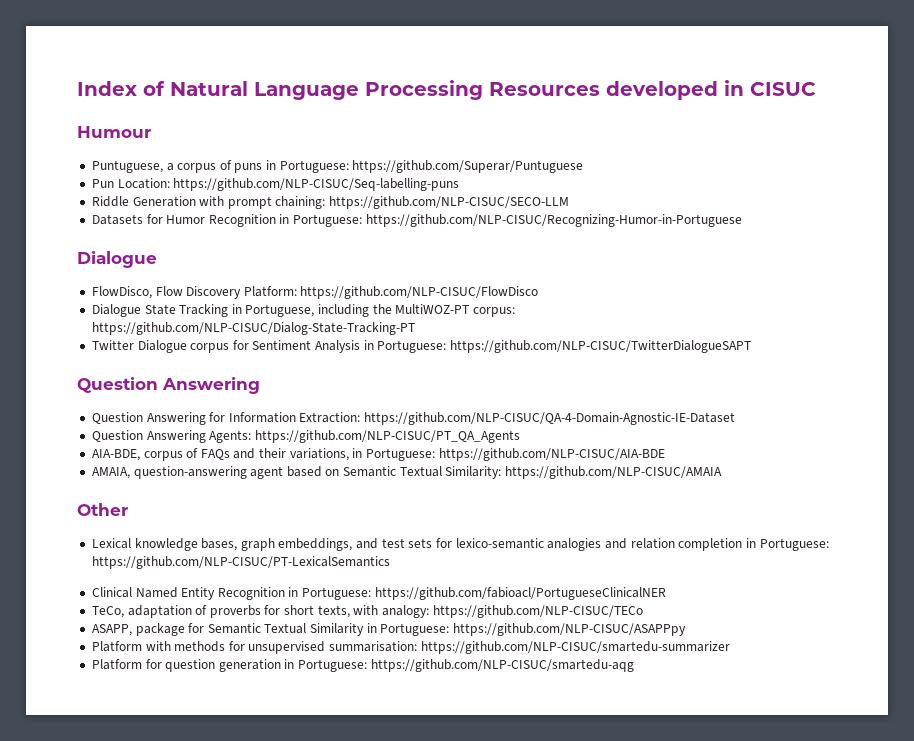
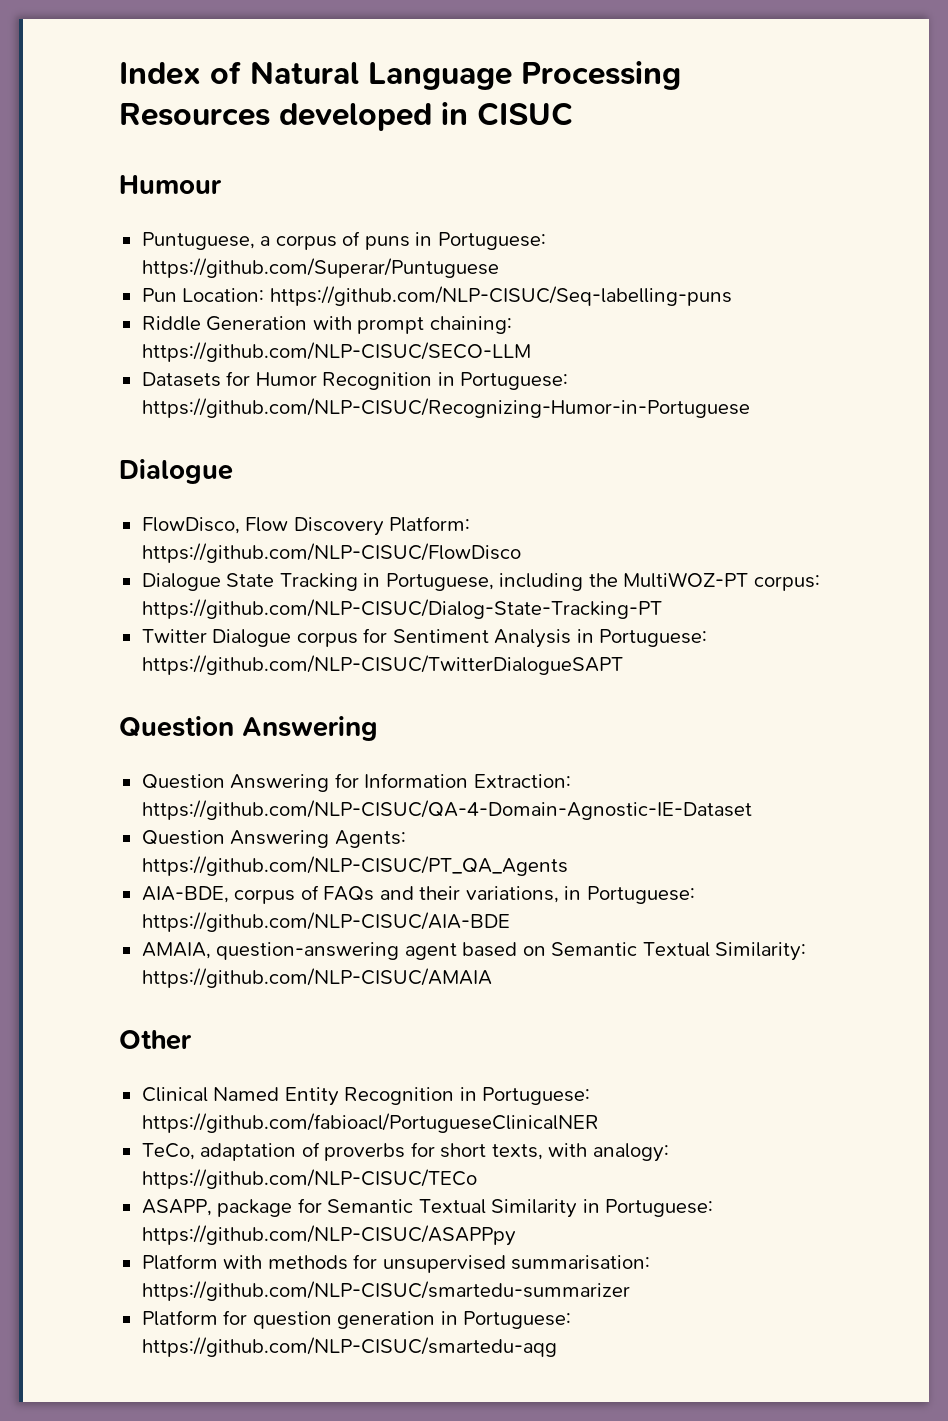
- Lexical knowledge bases, graph embeddings, and test sets for lexico-semantic analogies and relation completion in Portuguese: https://github.com/NLP-CISUC/PT-LexicalSemantics

